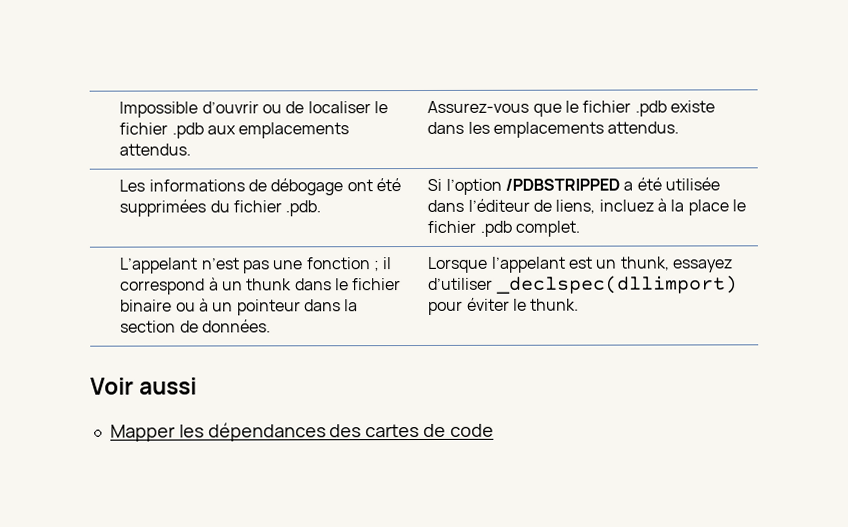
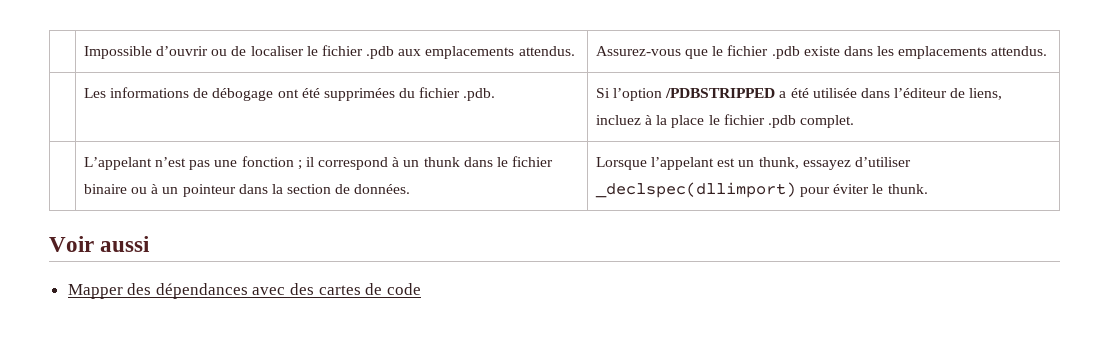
- Mapper les dépendances des cartes de code
+ Mapper des dépendances avec des cartes de code

